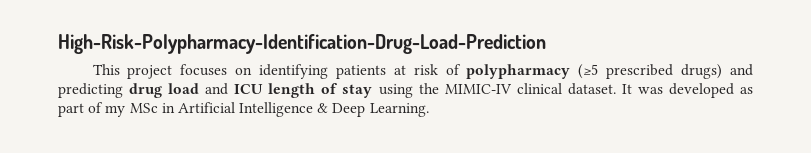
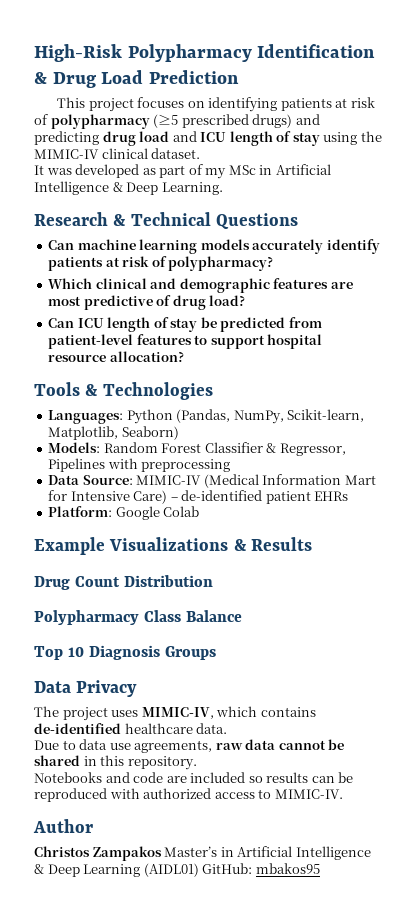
- High-Risk-Polypharmacy-Identification-Drug-Load-Prediction
+ High-Risk Polypharmacy Identification & Drug Load Prediction
- This project focuses on identifying patients at risk of polypharmacy (≥5 prescribed drugs) and predicting drug load and ICU length of stay using the MIMIC-IV clinical dataset. It was developed as part of my MSc in Artificial Intelligence & Deep Learning.
+ This project focuses on identifying patients at risk of polypharmacy (≥5 prescribed drugs) and predicting drug load and ICU length of stay using the MIMIC-IV clinical dataset.
+ It was developed as part of my MSc in Artificial Intelligence & Deep Learning.
+ Research & Technical Questions
+ Can machine learning models accurately identify patients at risk of polypharmacy?
+ Which clinical and demographic features are most predictive of drug load?
+ Can ICU length of stay be predicted from patient-level features to support hospital resource allocation?
+ Tools & Technologies
+ Languages: Python (Pandas, NumPy, Scikit-learn, Matplotlib, Seaborn)
+ Models: Random Forest Classifier & Regressor, Pipelines with preprocessing
+ Data Source: MIMIC-IV (Medical Information Mart for Intensive Care) – de-identified patient EHRs
+ Platform: Google Colab
+ Example Visualizations & Results
+ Drug Count Distribution
+ Polypharmacy Class Balance
+ Top 10 Diagnosis Groups
+ Data Privacy
+ The project uses MIMIC-IV, which contains de-identified healthcare data.
+ Due to data use agreements, raw data cannot be shared in this repository.
+ Notebooks and code are included so results can be reproduced with authorized access to MIMIC-IV.
+ Author
+ Christos Zampakos Master’s in Artificial Intelligence & Deep Learning (AIDL01) GitHub: mbakos95

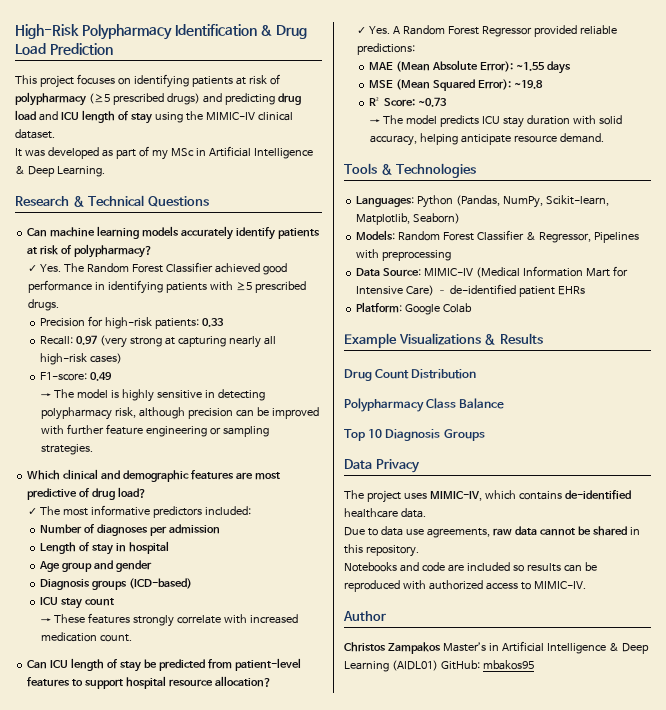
+ ✓ Yes. The Random Forest Classifier achieved good performance in identifying patients with ≥5 prescribed drugs.
+ Precision for high-risk patients: 0.33
+ Recall: 0.97 (very strong at capturing nearly all high-risk cases)
+ F1-score: 0.49
+ → The model is highly sensitive in detecting polypharmacy risk, although precision can be improved with further feature engineering or sampling strategies.
+ ✓ The most informative predictors included:
+ Number of diagnoses per admission
+ Length of stay in hospital
+ Age group and gender
+ Diagnosis groups (ICD-based)
+ ICU stay count
+ → These features strongly correlate with increased medication count.
+ ✓ Yes. A Random Forest Regressor provided reliable predictions:
+ MAE (Mean Absolute Error): ~1.55 days
+ MSE (Mean Squared Error): ~19.8
+ R² Score: ~0.73
+ → The model predicts ICU stay duration with solid accuracy, helping anticipate resource demand.

